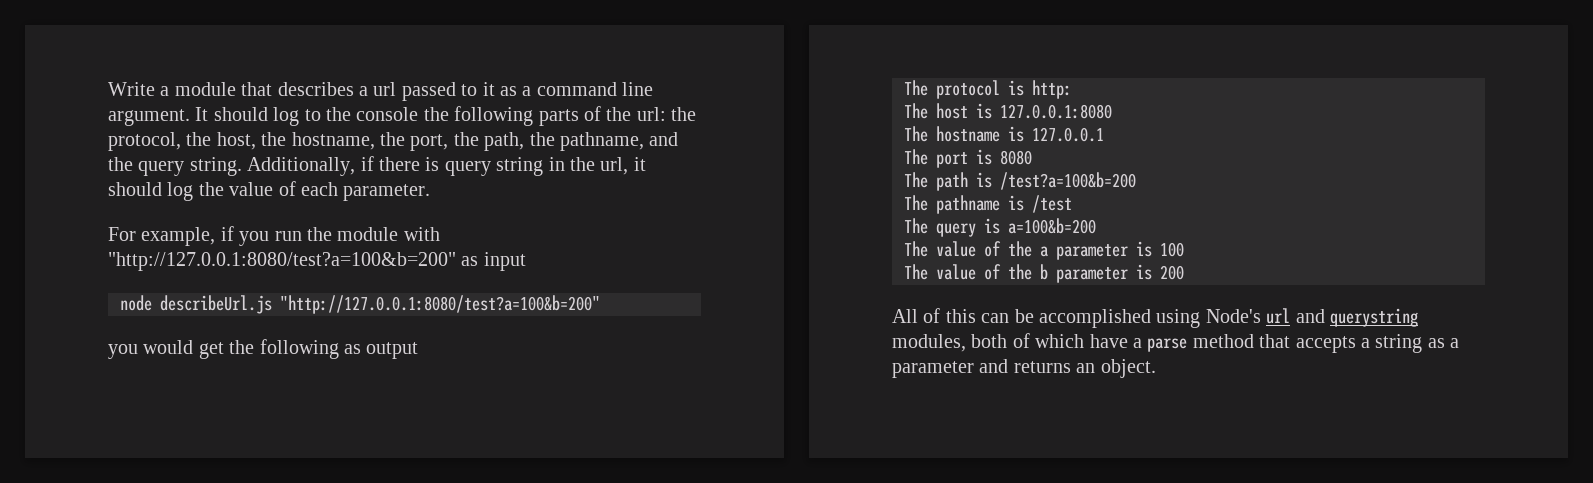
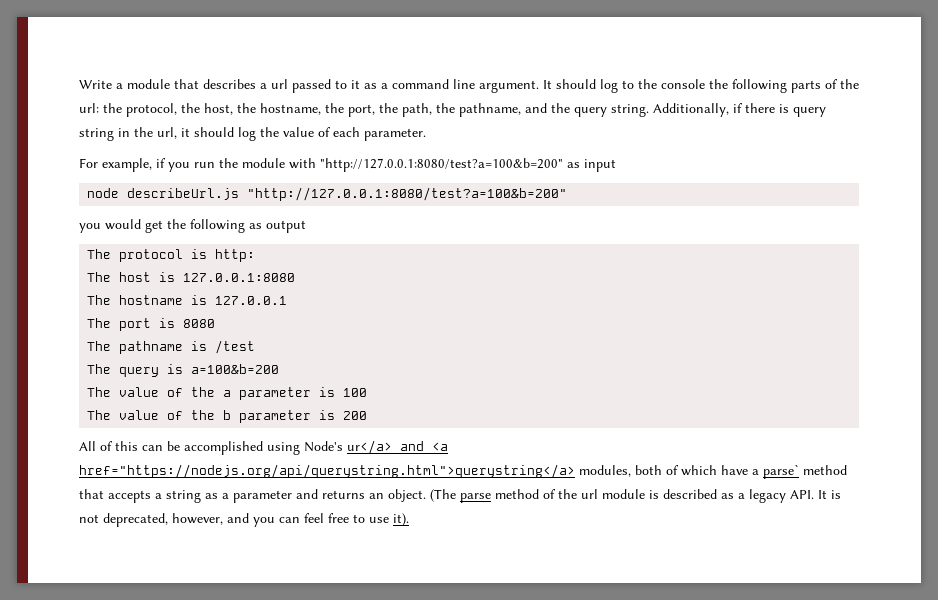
- The path is /test?a=100&b=200
- All of this can be accomplished using Node's url and querystring modules, both of which have a parse method that accepts a string as a parameter and returns an object.
+ All of this can be accomplished using Node's ur</a> and <a href="https://nodejs.org/api/querystring.html">querystring</a> modules, both of which have a parse` method that accepts a string as a parameter and returns an object.
+ (The parse method of the url module is described as a legacy API. It is not deprecated, however, and you can feel free to use it).

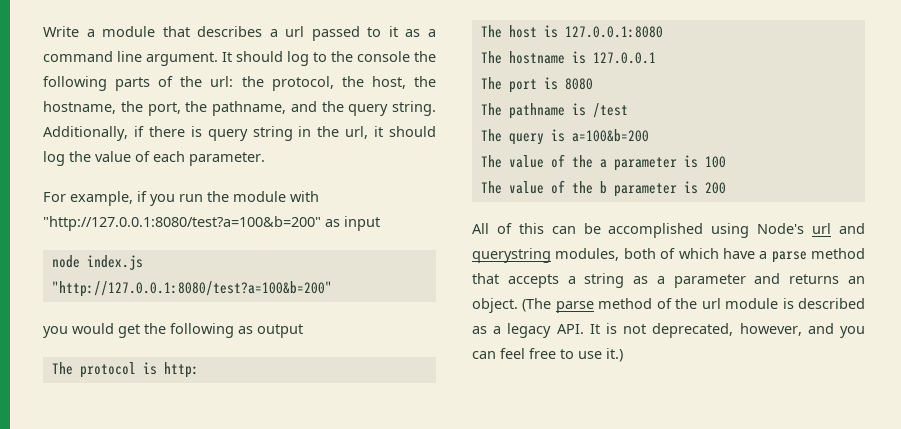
- It should log to the console the following parts of the url: the protocol, the host, the hostname, the port, the path, the pathname, and the query string.
+ It should log to the console the following parts of the url: the protocol, the host, the hostname, the port, the pathname, and the query string.
- node describeUrl.js "http://127.0.0.1:8080/test?a=100&b=200"
+ node index.js "http://127.0.0.1:8080/test?a=100&b=200"
- All of this can be accomplished using Node's ur</a> and <a href="https://nodejs.org/api/querystring.html">querystring</a> modules, both of which have a parse` method that accepts a string as a parameter and returns an object.
+ All of this can be accomplished using Node's url and querystring modules, both of which have a parse method that accepts a string as a parameter and returns an object.
- (The parse method of the url module is described as a legacy API. It is not deprecated, however, and you can feel free to use it).
+ (The parse method of the url module is described as a legacy API. It is not deprecated, however, and you can feel free to use it.)

